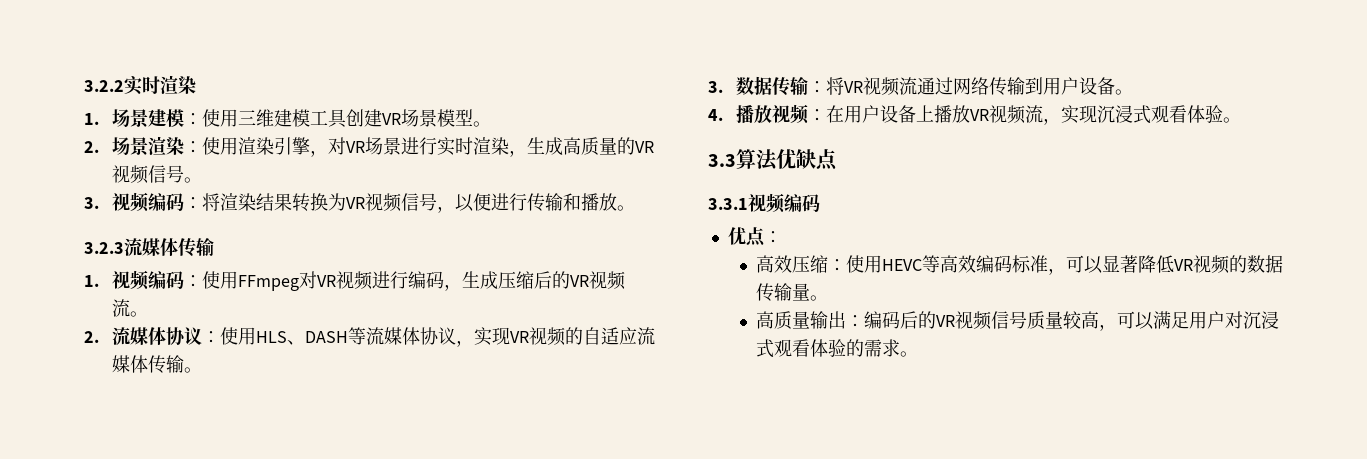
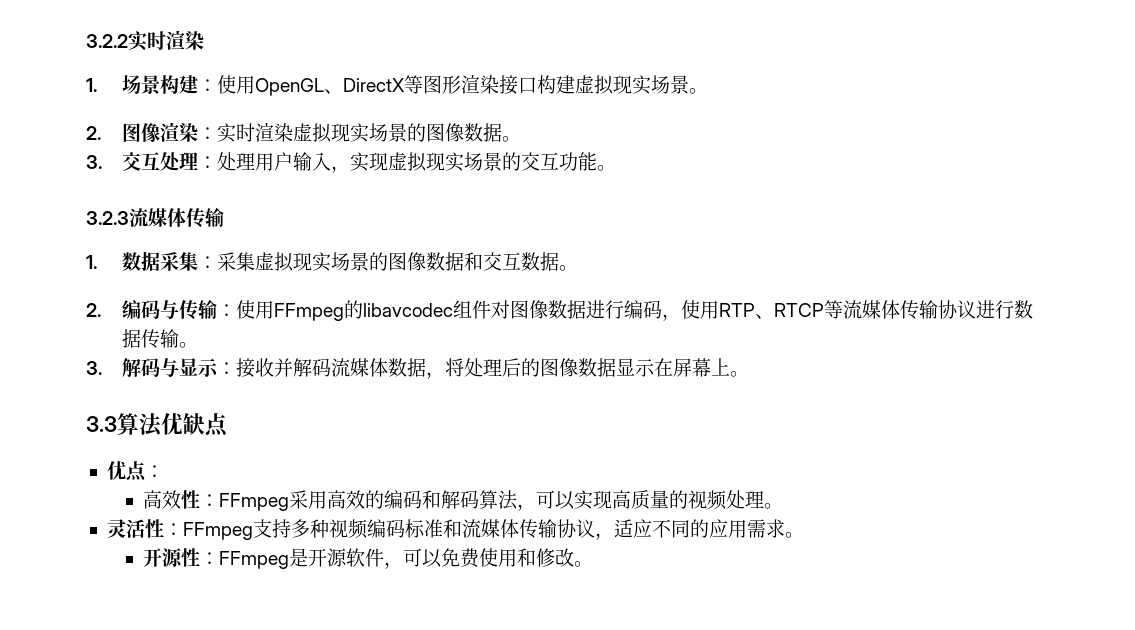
- 1.场景建模：使用三维建模工具创建VR场景模型。
- 2.场景渲染：使用渲染引擎，对VR场景进行实时渲染，生成高质量的VR视频信号。
- 3.视频编码：将渲染结果转换为VR视频信号，以便进行传输和播放。
+ 1.场景构建：使用OpenGL、DirectX等图形渲染接口构建虚拟现实场景。
+ 2.图像渲染：实时渲染虚拟现实场景的图像数据。
+ 3.交互处理：处理用户输入，实现虚拟现实场景的交互功能。
- 1.视频编码：使用FFmpeg对VR视频进行编码，生成压缩后的VR视频流。
- 2.流媒体协议：使用HLS、DASH等流媒体协议，实现VR视频的自适应流媒体传输。
- 3.数据传输：将VR视频流通过网络传输到用户设备。
- 4.播放视频：在用户设备上播放VR视频流，实现沉浸式观看体验。
+ 1.数据采集：采集虚拟现实场景的图像数据和交互数据。
+ 2.编码与传输：使用FFmpeg的libavcodec组件对图像数据进行编码，使用RTP、RTCP等流媒体传输协议进行数据传输。
+ 3.解码与显示：接收并解码流媒体数据，将处理后的图像数据显示在屏幕上。
- 3.3.1视频编码
- 高效压缩：使用HEVC等高效编码标准，可以显著降低VR视频的数据传输量。
- 高质量输出：编码后的VR视频信号质量较高，可以满足用户对沉浸式观看体验的需求。
+ 高效性：FFmpeg采用高效的编码和解码算法，可以实现高质量的视频处理。
+ 灵活性：FFmpeg支持多种视频编码标准和流媒体传输协议，适应不同的应用需求。
+ 开源性：FFmpeg是开源软件，可以免费使用和修改。

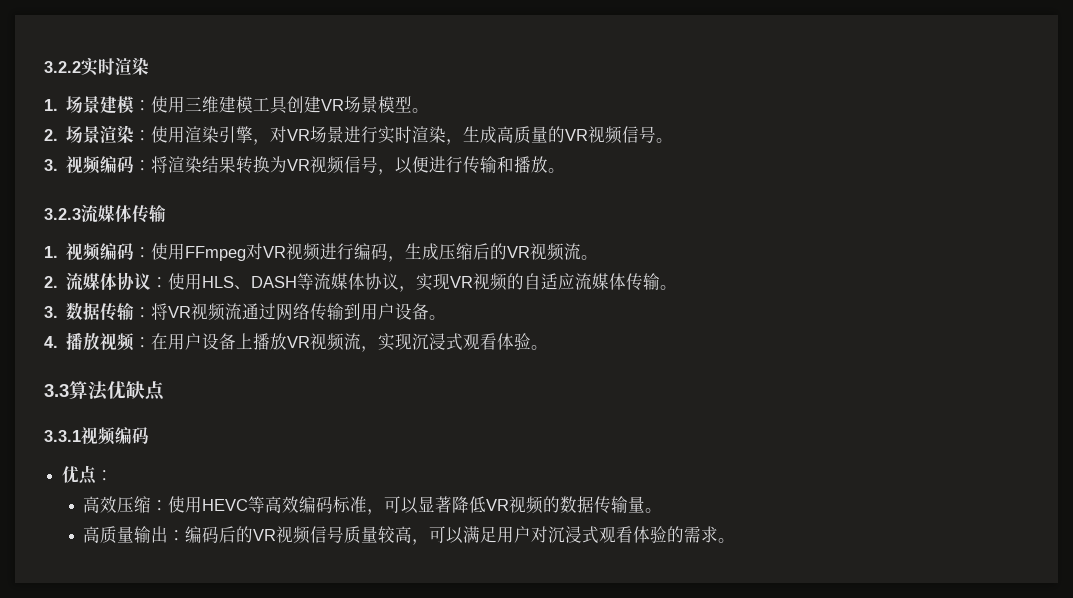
- 1.场景构建：使用OpenGL、DirectX等图形渲染接口构建虚拟现实场景。
- 2.图像渲染：实时渲染虚拟现实场景的图像数据。
- 3.交互处理：处理用户输入，实现虚拟现实场景的交互功能。
+ 1.场景建模：使用三维建模工具创建VR场景模型。
+ 2.场景渲染：使用渲染引擎，对VR场景进行实时渲染，生成高质量的VR视频信号。
+ 3.视频编码：将渲染结果转换为VR视频信号，以便进行传输和播放。
- 1.数据采集：采集虚拟现实场景的图像数据和交互数据。
- 2.编码与传输：使用FFmpeg的libavcodec组件对图像数据进行编码，使用RTP、RTCP等流媒体传输协议进行数据传输。
- 3.解码与显示：接收并解码流媒体数据，将处理后的图像数据显示在屏幕上。
+ 1.视频编码：使用FFmpeg对VR视频进行编码，生成压缩后的VR视频流。
+ 2.流媒体协议：使用HLS、DASH等流媒体协议，实现VR视频的自适应流媒体传输。
+ 3.数据传输：将VR视频流通过网络传输到用户设备。
+ 4.播放视频：在用户设备上播放VR视频流，实现沉浸式观看体验。
+ 3.3.1视频编码
- 高效性：FFmpeg采用高效的编码和解码算法，可以实现高质量的视频处理。
- 灵活性：FFmpeg支持多种视频编码标准和流媒体传输协议，适应不同的应用需求。
- 开源性：FFmpeg是开源软件，可以免费使用和修改。
+ 高效压缩：使用HEVC等高效编码标准，可以显著降低VR视频的数据传输量。
+ 高质量输出：编码后的VR视频信号质量较高，可以满足用户对沉浸式观看体验的需求。

